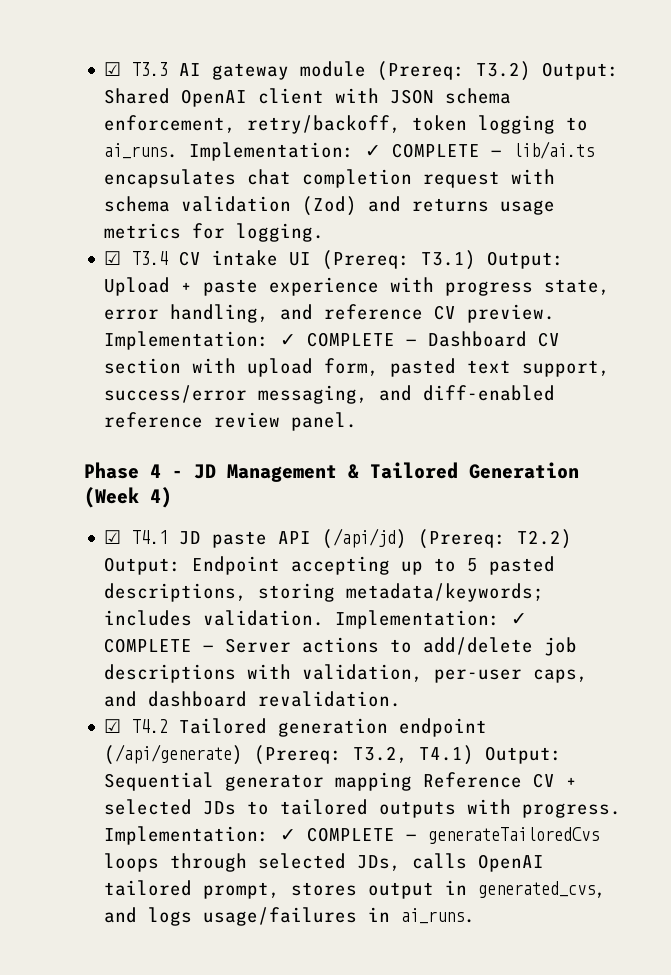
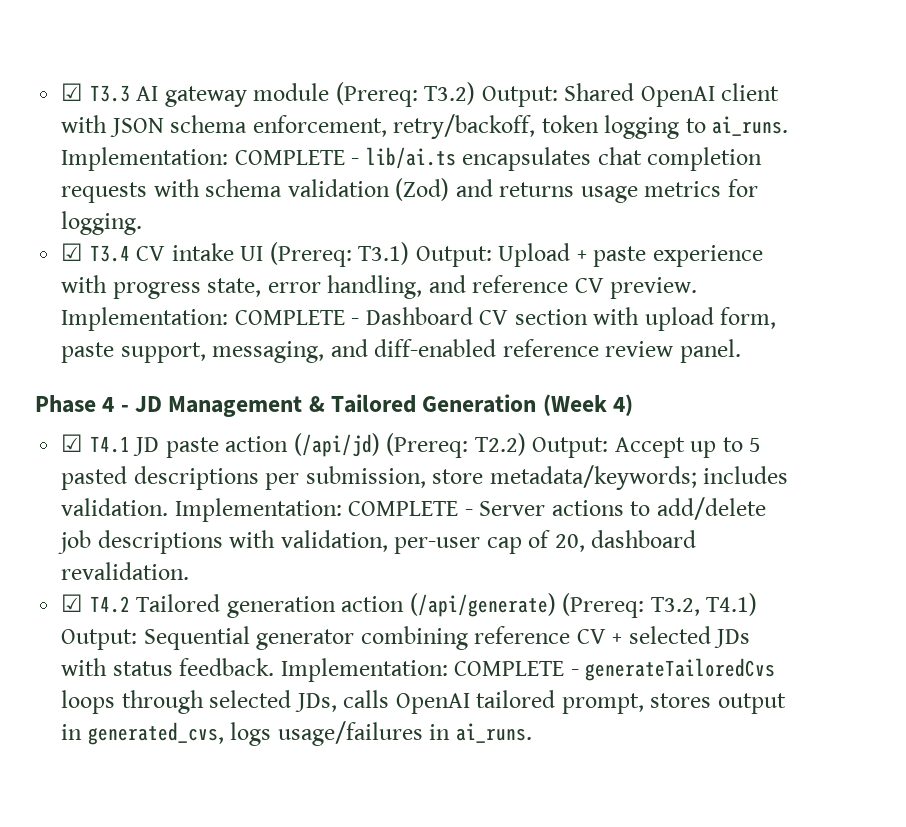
- Implementation: ✓ COMPLETE — lib/ai.ts encapsulates chat completion request with schema validation (Zod) and returns usage metrics for logging.
+ Implementation: COMPLETE - lib/ai.ts encapsulates chat completion requests with schema validation (Zod) and returns usage metrics for logging.
- Implementation: ✓ COMPLETE — Dashboard CV section with upload form, pasted text support, success/error messaging, and diff-enabled reference review panel.
+ Implementation: COMPLETE - Dashboard CV section with upload form, paste support, messaging, and diff-enabled reference review panel.
- ☑ T4.1 JD paste API (/api/jd) (Prereq: T2.2) Output: Endpoint accepting up to 5 pasted descriptions, storing metadata/keywords; includes validation.
+ ☑ T4.1 JD paste action (/api/jd) (Prereq: T2.2) Output: Accept up to 5 pasted descriptions per submission, store metadata/keywords; includes validation.
- Implementation: ✓ COMPLETE — Server actions to add/delete job descriptions with validation, per-user caps, and dashboard revalidation.
+ Implementation: COMPLETE - Server actions to add/delete job descriptions with validation, per-user cap of 20, dashboard revalidation.
- ☑ T4.2 Tailored generation endpoint (/api/generate) (Prereq: T3.2, T4.1) Output: Sequential generator mapping Reference CV + selected JDs to tailored outputs with progress. Implementation: ✓ COMPLETE — generateTailoredCvs loops through selected JDs, calls OpenAI tailored prompt, stores output in generated_cvs, and logs usage/failures in ai_runs.
+ ☑ T4.2 Tailored generation action (/api/generate) (Prereq: T3.2, T4.1) Output: Sequential generator combining reference CV + selected JDs with status feedback. Implementation: COMPLETE - generateTailoredCvs loops through selected JDs, calls OpenAI tailored prompt, stores output in generated_cvs, logs usage/failures in ai_runs.

